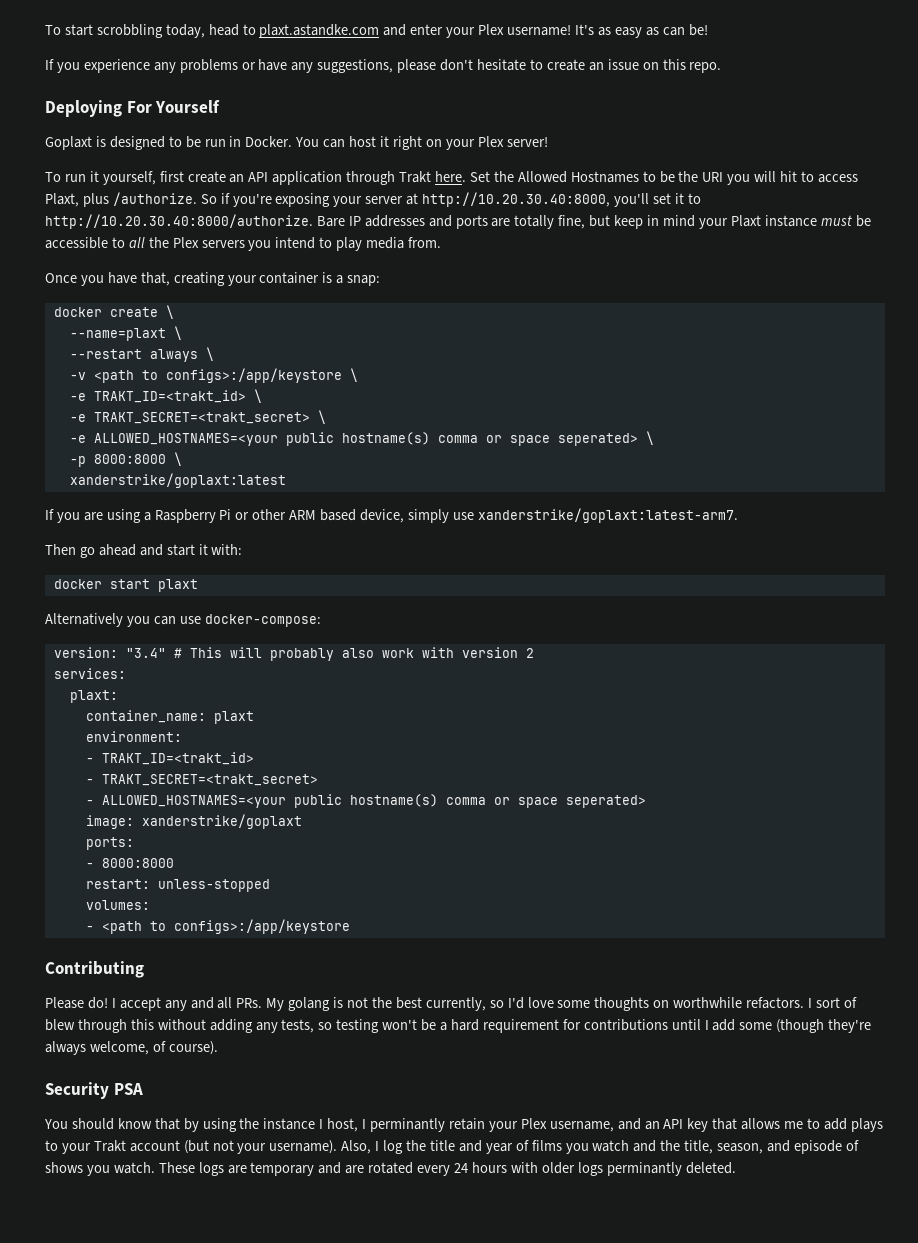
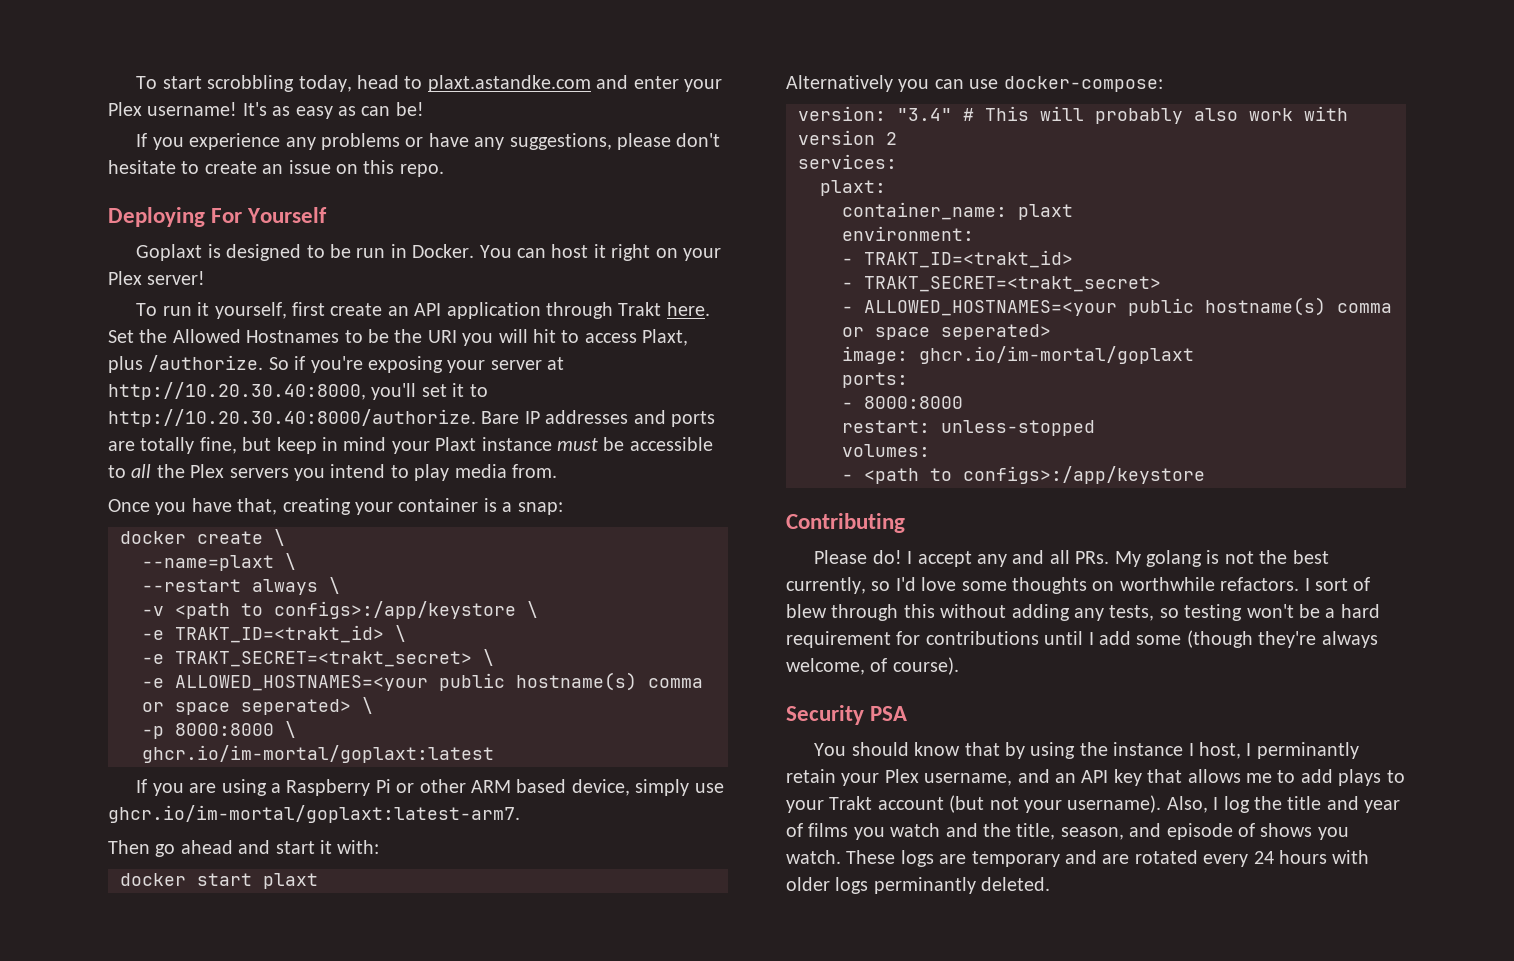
- xanderstrike/goplaxt:latest
+ ghcr.io/im-mortal/goplaxt:latest
- If you are using a Raspberry Pi or other ARM based device, simply use xanderstrike/goplaxt:latest-arm7.
+ If you are using a Raspberry Pi or other ARM based device, simply use ghcr.io/im-mortal/goplaxt:latest-arm7.
- image: xanderstrike/goplaxt
+ image: ghcr.io/im-mortal/goplaxt

